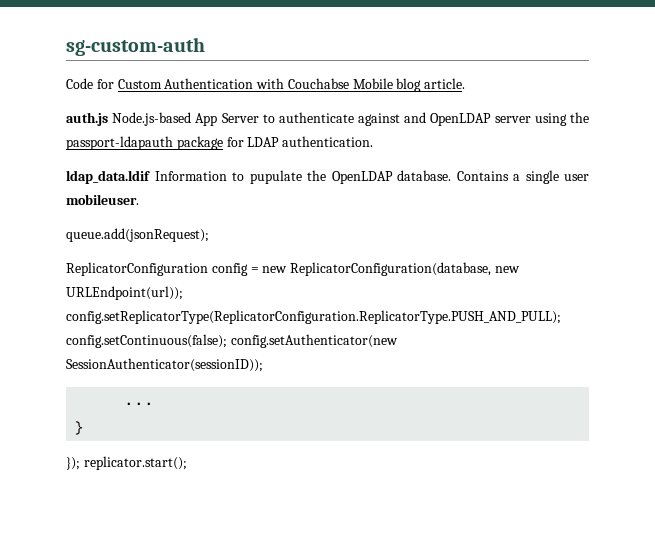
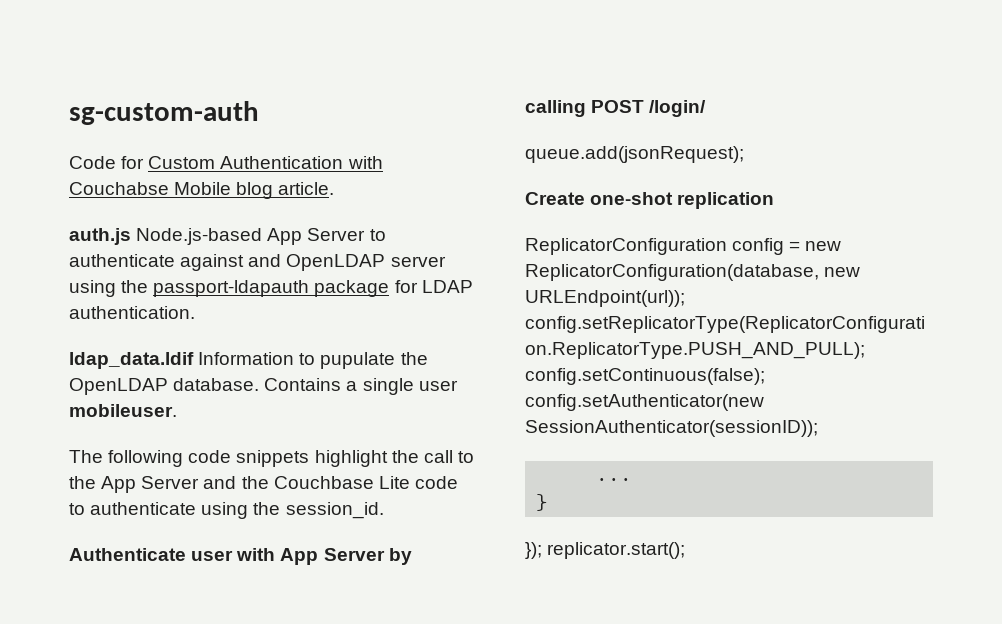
+ The following code snippets highlight the call to the App Server and the Couchbase Lite code to authenticate using the session_id.
+ Authenticate user with App Server by calling POST /login/
  queue.add(jsonRequest);
+ Create one-shot replication

